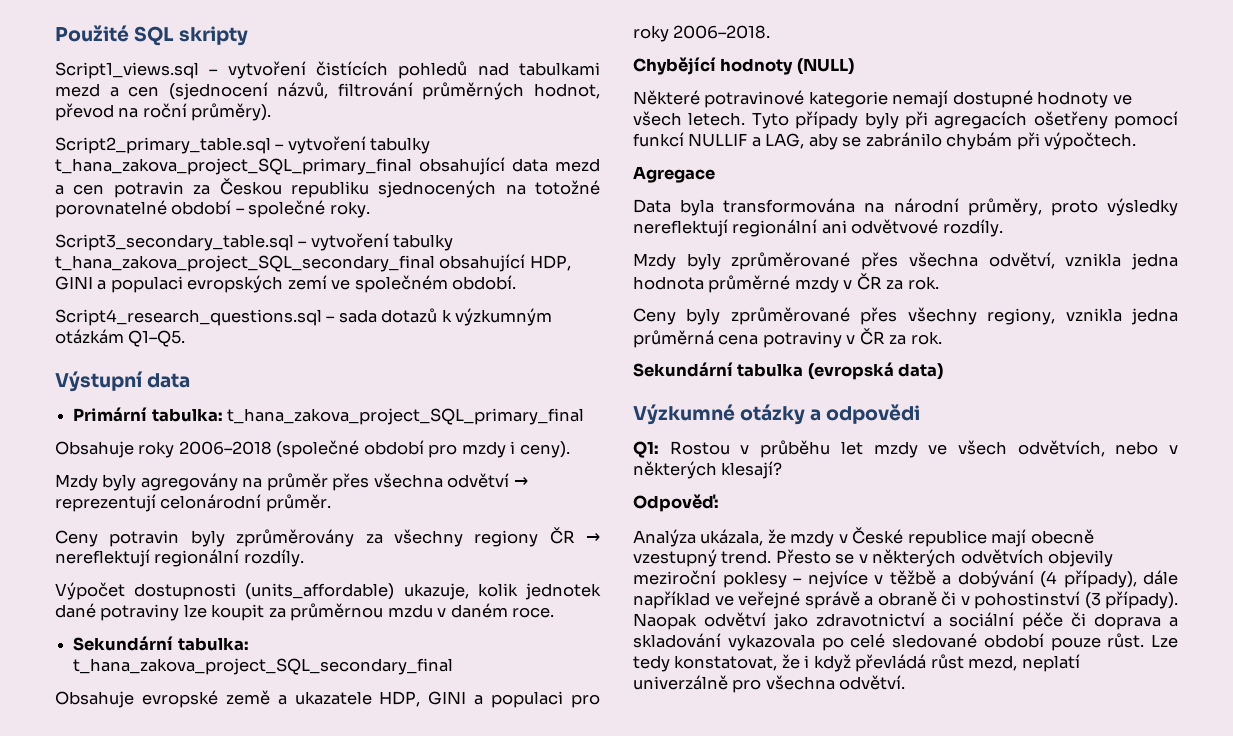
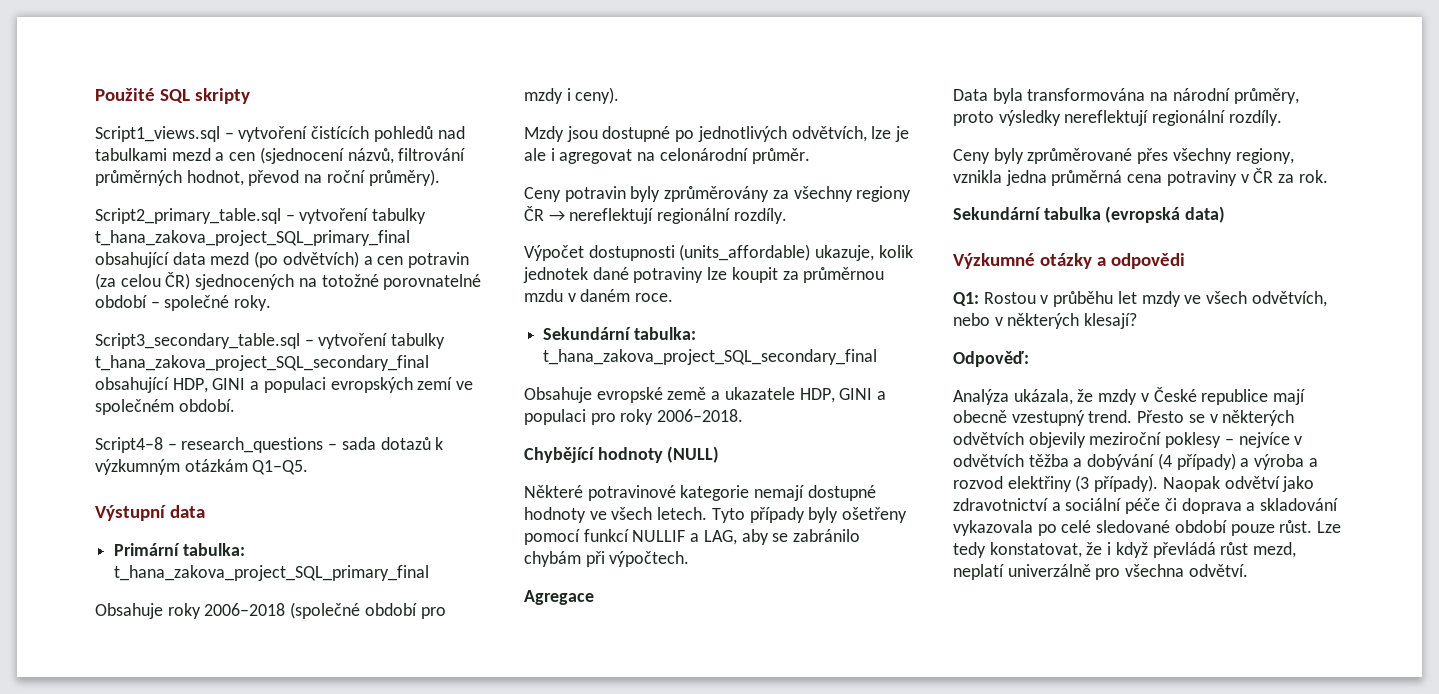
- Script2_primary_table.sql – vytvoření tabulky t_hana_zakova_project_SQL_primary_final obsahující data mezd a cen potravin za Českou republiku sjednocených na totožné porovnatelné období – společné roky.
+ Script2_primary_table.sql – vytvoření tabulky t_hana_zakova_project_SQL_primary_final obsahující data mezd (po odvětvích) a cen potravin (za celou ČR) sjednocených na totožné porovnatelné období – společné roky.
- Script4_research_questions.sql – sada dotazů k výzkumným otázkám Q1–Q5.
+ Script4–8 – research_questions – sada dotazů k výzkumným otázkám Q1–Q5.
- Mzdy byly agregovány na průměr přes všechna odvětví → reprezentují celonárodní průměr.
+ Mzdy jsou dostupné po jednotlivých odvětvích, lze je ale i agregovat na celonárodní průměr.
- Tyto případy byly při agregacích ošetřeny pomocí funkcí NULLIF a LAG, aby se zabránilo chybám při výpočtech.
+ Tyto případy byly ošetřeny pomocí funkcí NULLIF a LAG, aby se zabránilo chybám při výpočtech.
- Data byla transformována na národní průměry, proto výsledky nereflektují regionální ani odvětvové rozdíly.
- Mzdy byly zprůměrované přes všechna odvětví, vznikla jedna hodnota průměrné mzdy v ČR za rok.
+ Data byla transformována na národní průměry, proto výsledky nereflektují regionální rozdíly.
- Přesto se v některých odvětvích objevily meziroční poklesy – nejvíce v těžbě a dobývání (4 případy), dále například ve veřejné správě a obraně či v pohostinství (3 případy).
+ Přesto se v některých odvětvích objevily meziroční poklesy – nejvíce v odvětvích těžba a dobývání (4 případy) a výroba a rozvod elektřiny (3 případy).

